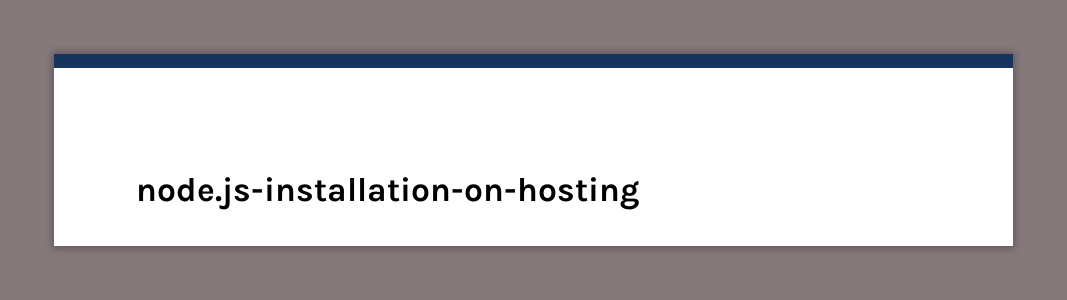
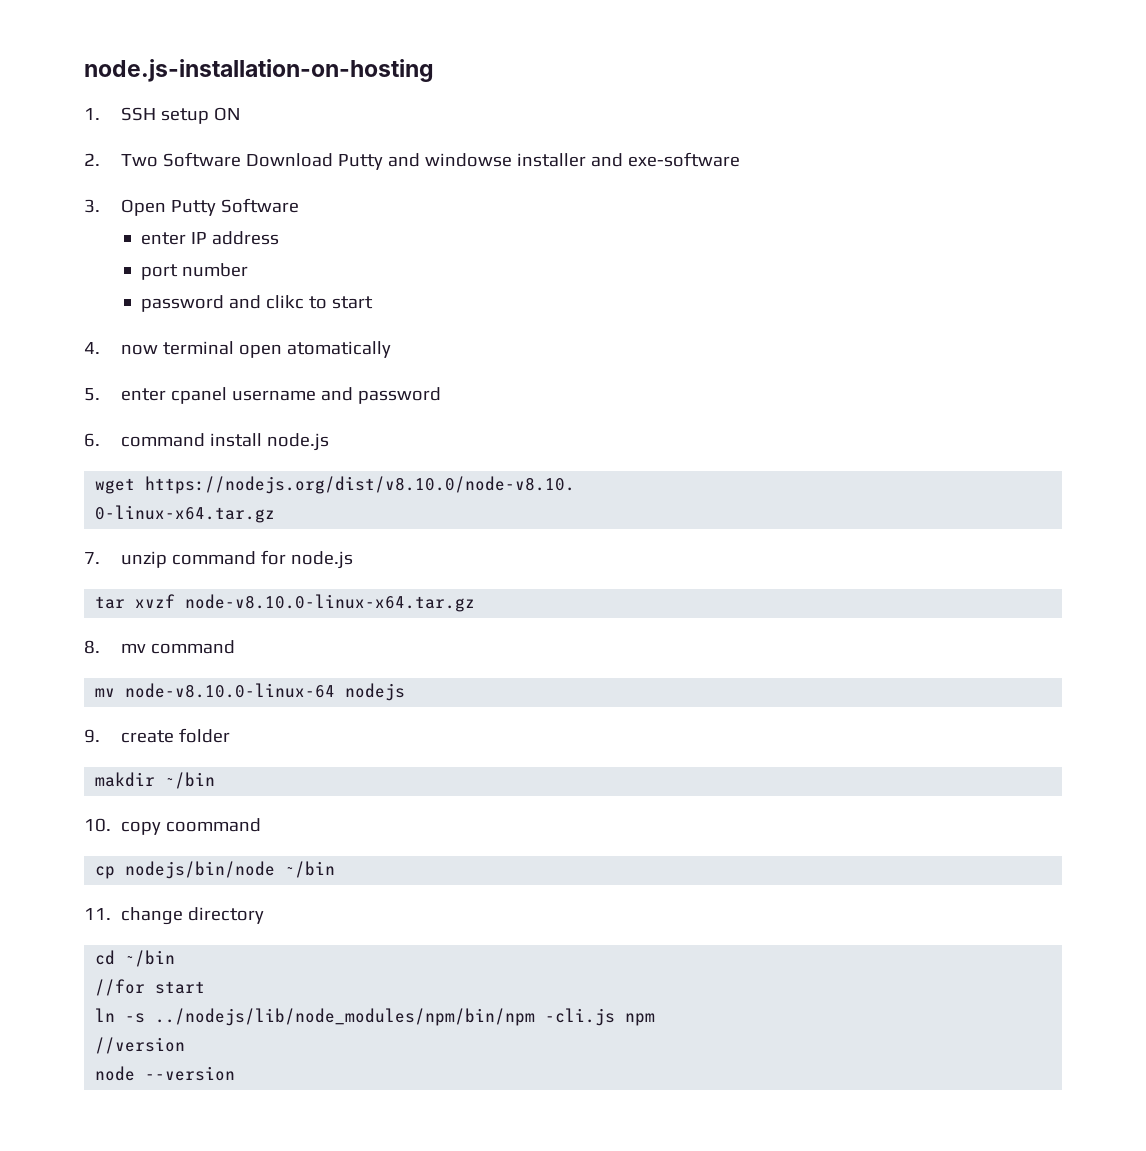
+ 1. SSH setup ON
+ 2. Two Software Download Putty and windowse installer and exe-software
+ 3. Open Putty Software
+ enter IP address
+ port number
+ password and clikc to start
+ 4. now terminal open atomatically
+ 5. enter cpanel username and password
+ 6. command install node.js
+ wget https://nodejs.org/dist/v8.10.0/node-v8.10.
+ 0-linux-x64.tar.gz
+ 7. unzip command for node.js
+ tar xvzf node-v8.10.0-linux-x64.tar.gz
+ 8. mv command
+ mv node-v8.10.0-linux-64 nodejs
+ 9. create folder
+ makdir ~/bin
+ 10. copy coommand
+ cp nodejs/bin/node ~/bin
+ 11. change directory
+ cd ~/bin
+ //for start
+ ln -s ../nodejs/lib/node_modules/npm/bin/npm -cli.js npm
+ //version
+ node --version

